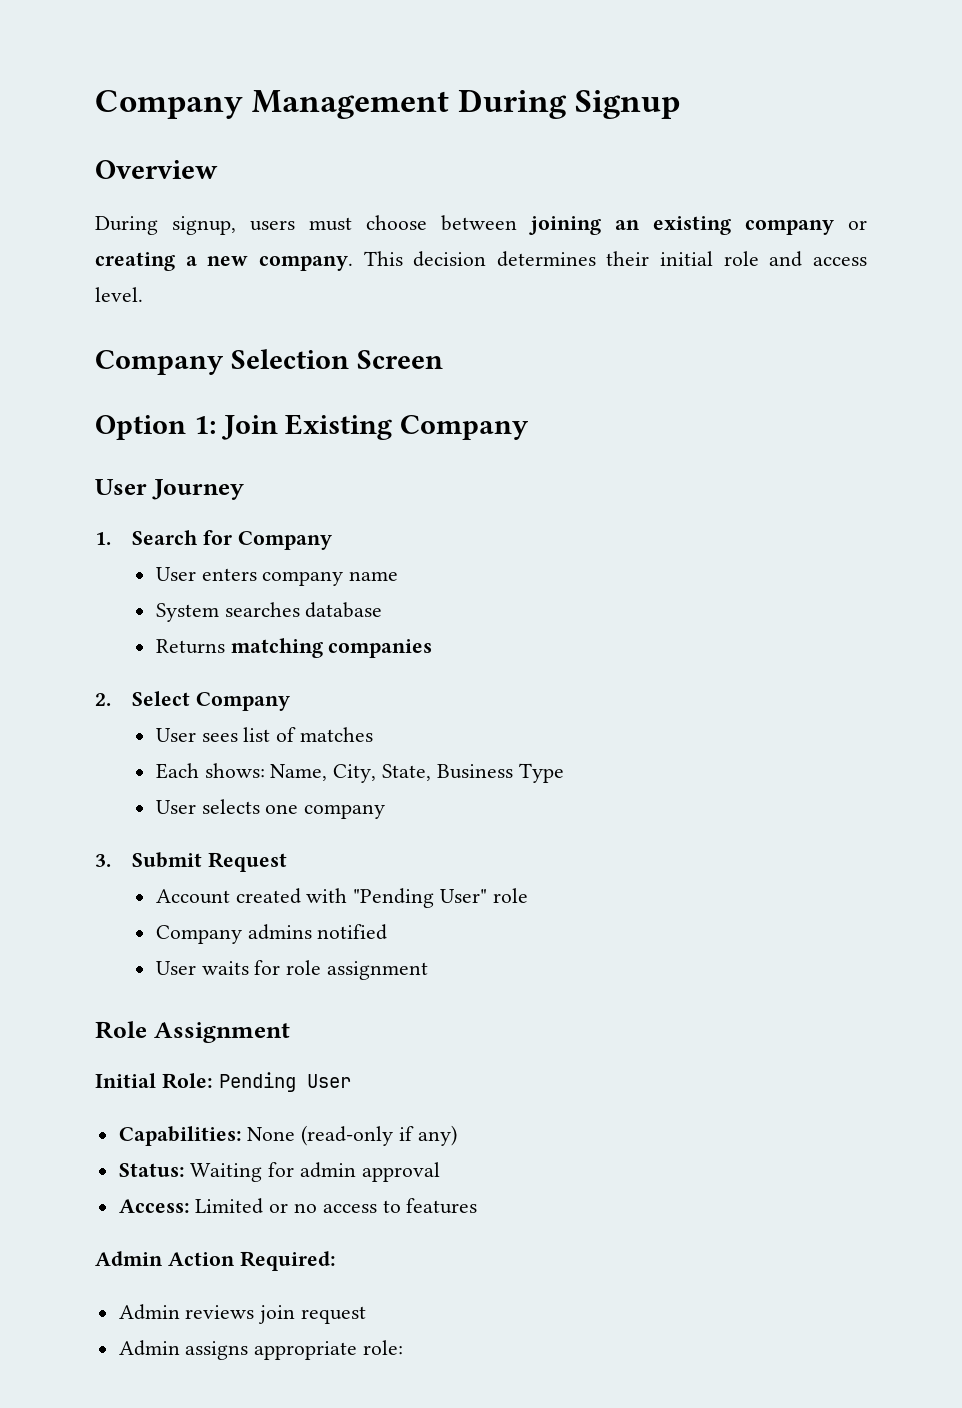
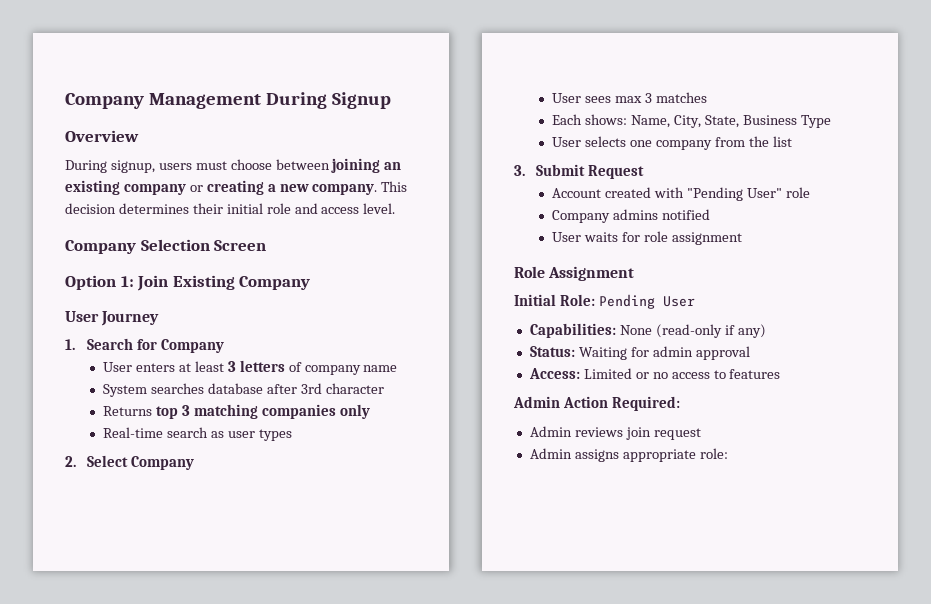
- User enters company name
+ User enters at least 3 letters of company name
- System searches database
+ System searches database after 3rd character
- Returns matching companies
+ Returns top 3 matching companies only
+ Real-time search as user types
- User sees list of matches
+ User sees max 3 matches
- User selects one company
+ User selects one company from the list

